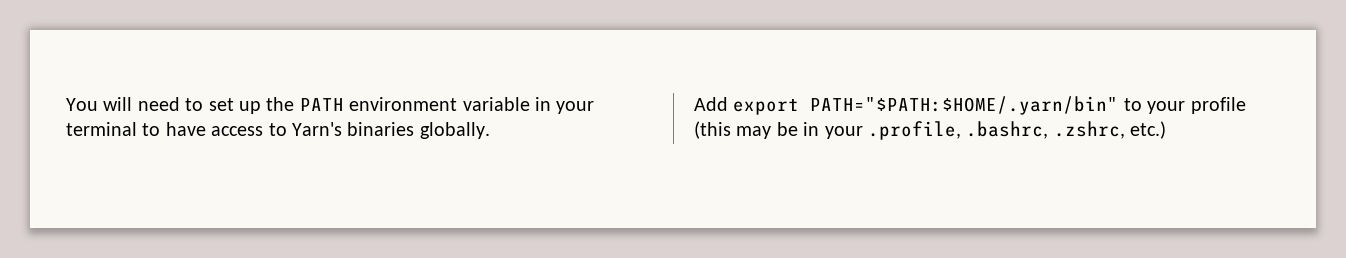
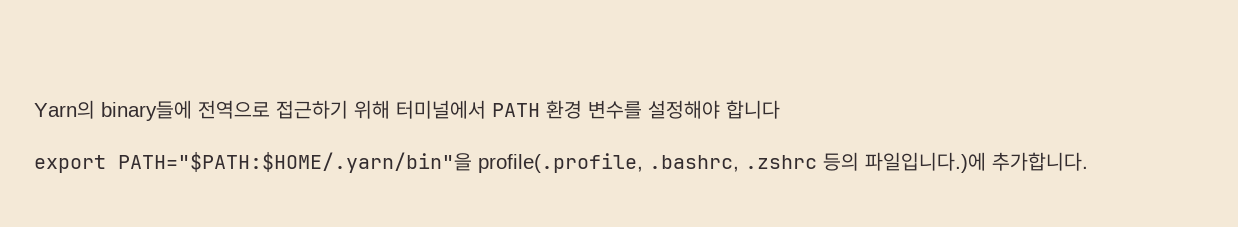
- You will need to set up the PATH environment variable in your terminal to have access to Yarn's binaries globally.
- Add export PATH="$PATH:$HOME/.yarn/bin" to your profile (this may be in your .profile, .bashrc, .zshrc, etc.)
+ Yarn의 binary들에 전역으로 접근하기 위해 터미널에서 PATH 환경 변수를 설정해야 합니다
+ export PATH="$PATH:$HOME/.yarn/bin"을 profile(.profile, .bashrc, .zshrc 등의 파일입니다.)에 추가합니다.

